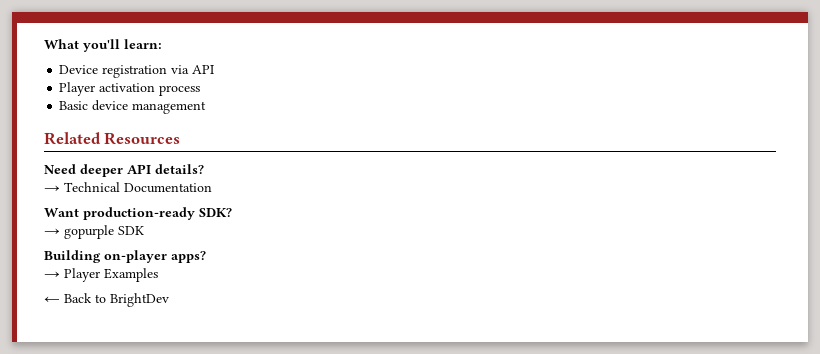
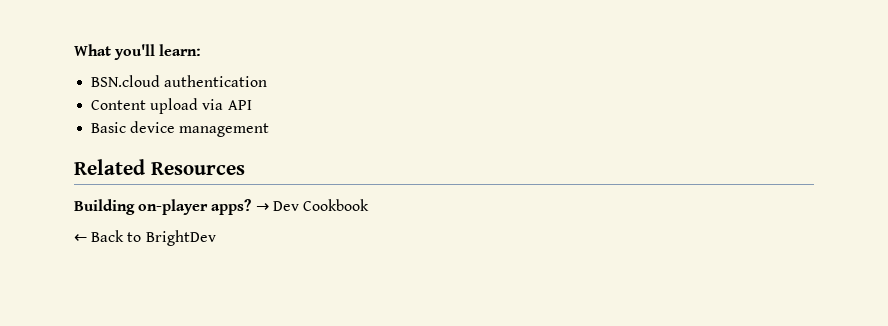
- Device registration via API
+ BSN.cloud authentication
+ Content upload via API
- Player activation process
- Need deeper API details?
- → Technical Documentation
- Want production-ready SDK?
- → gopurple SDK
- Building on-player apps?
- → Player Examples
+ Building on-player apps? → Dev Cookbook

